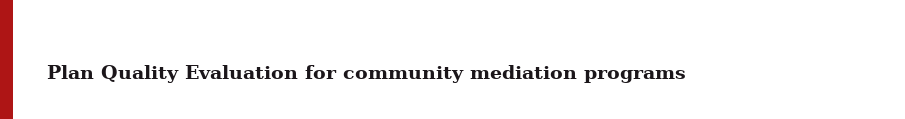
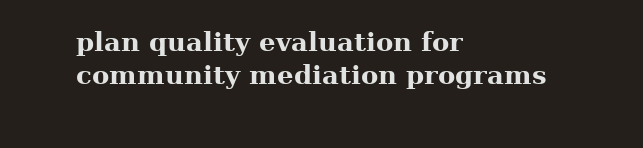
- Plan Quality Evaluation for community mediation programs
+ plan quality evaluation for community mediation programs

